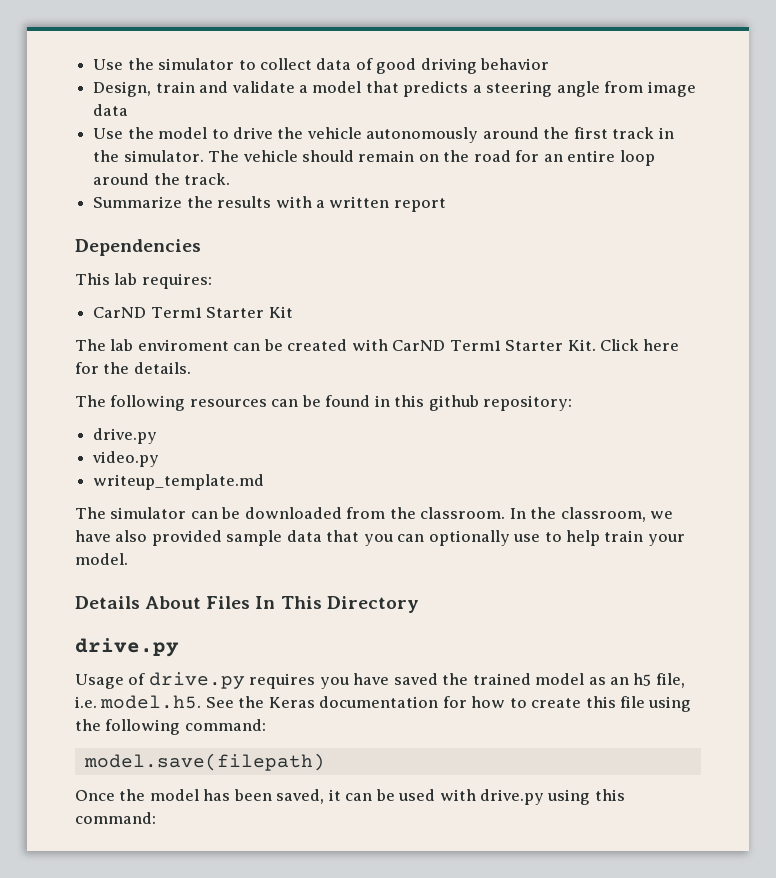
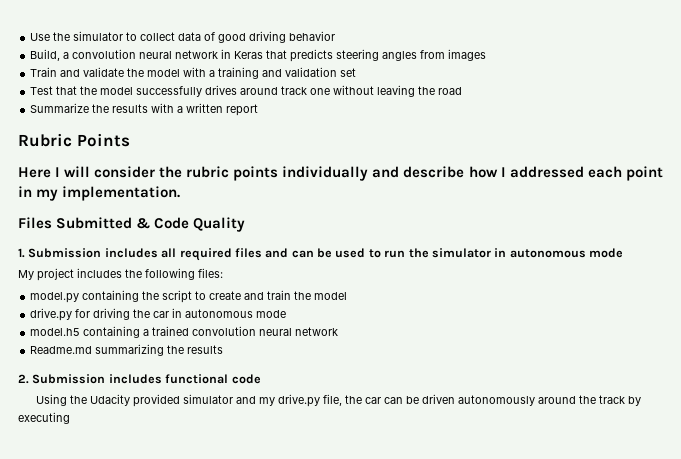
- Design, train and validate a model that predicts a steering angle from image data
- Use the model to drive the vehicle autonomously around the first track in the simulator. The vehicle should remain on the road for an entire loop around the track.
+ Build, a convolution neural network in Keras that predicts steering angles from images
+ Train and validate the model with a training and validation set
+ Test that the model successfully drives around track one without leaving the road
- Dependencies
- This lab requires:
- CarND Term1 Starter Kit
- The lab enviroment can be created with CarND Term1 Starter Kit. Click here for the details.
- The following resources can be found in this github repository:
- drive.py
- video.py
- writeup_template.md
- The simulator can be downloaded from the classroom. In the classroom, we have also provided sample data that you can optionally use to help train your model.
- Details About Files In This Directory
- drive.py
- Usage of drive.py requires you have saved the trained model as an h5 file, i.e. model.h5. See the Keras documentation for how to create this file using the following command:
- model.save(filepath)
- Once the model has been saved, it can be used with drive.py using this command:
+ Rubric Points
+ Here I will consider the rubric points individually and describe how I addressed each point in my implementation.
+ Files Submitted & Code Quality
+ 1. Submission includes all required files and can be used to run the simulator in autonomous mode
+ My project includes the following files:
+ model.py containing the script to create and train the model
+ drive.py for driving the car in autonomous mode
+ model.h5 containing a trained convolution neural network
+ Readme.md summarizing the results
+ 2. Submission includes functional code
+ Using the Udacity provided simulator and my drive.py file, the car can be driven autonomously around the track by executing

